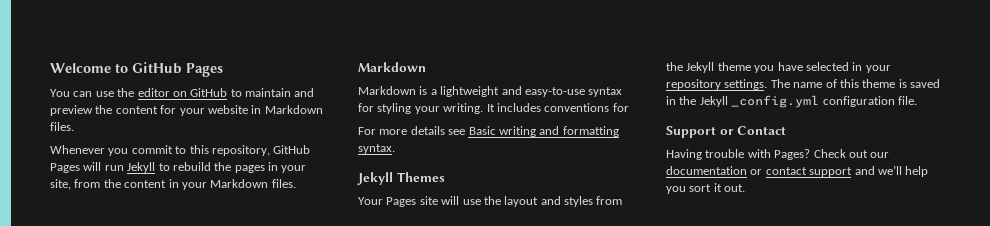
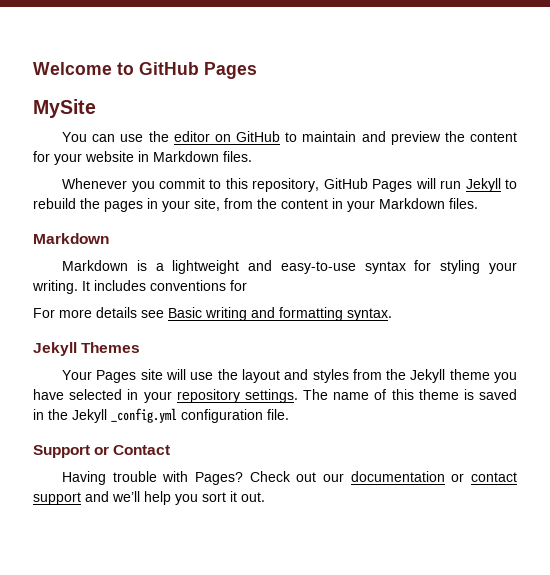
+ MySite

